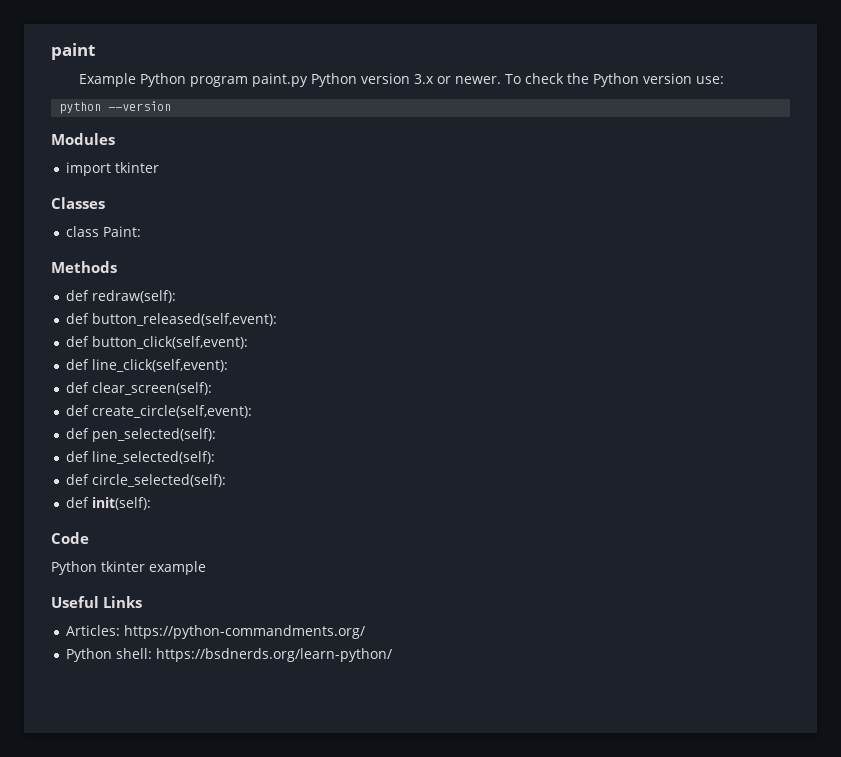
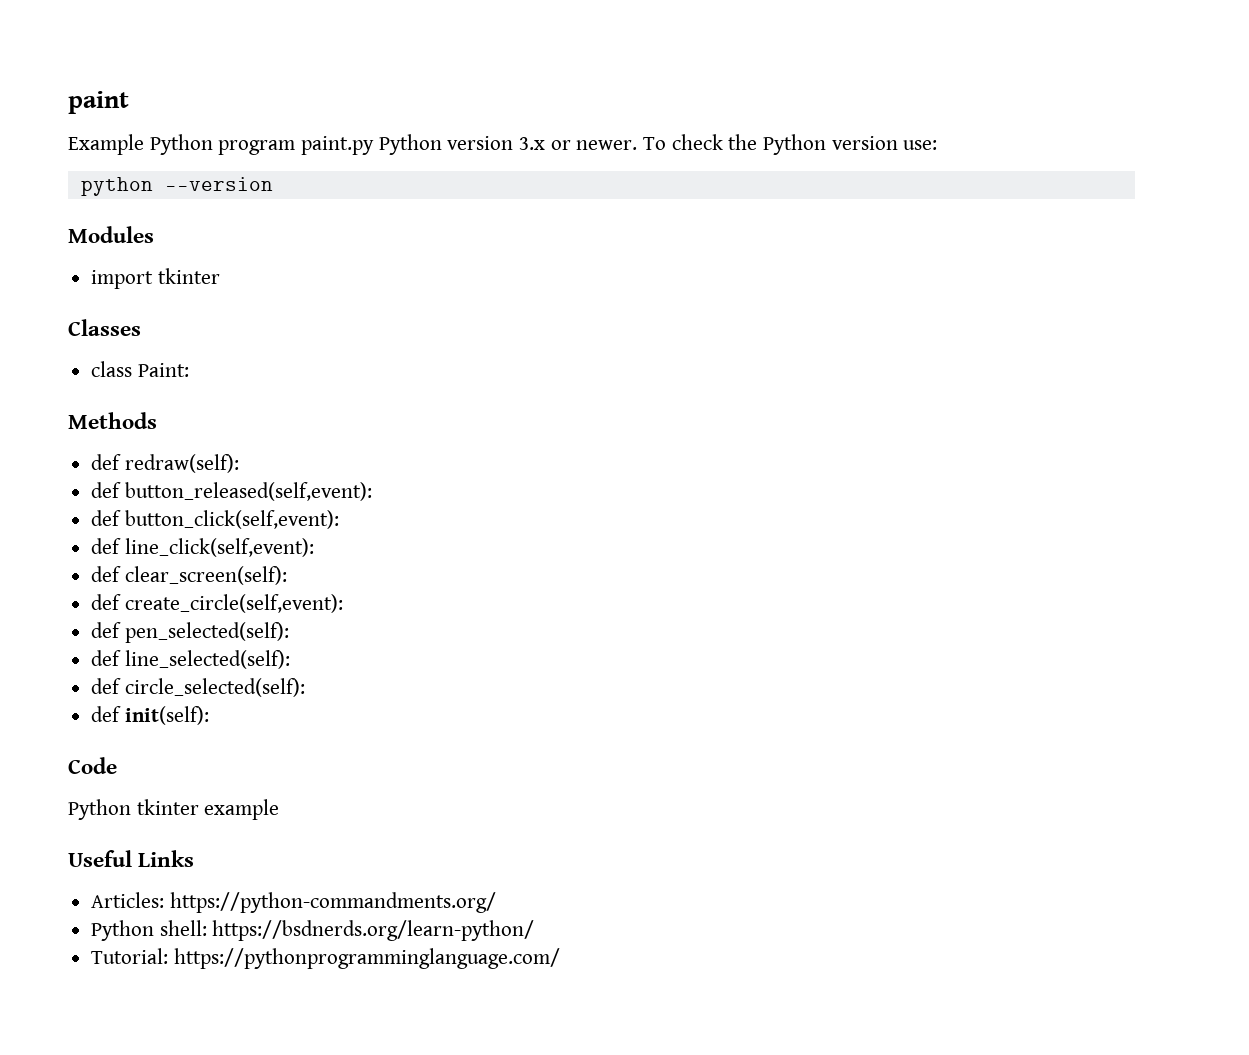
+ Tutorial: https://pythonprogramminglanguage.com/

